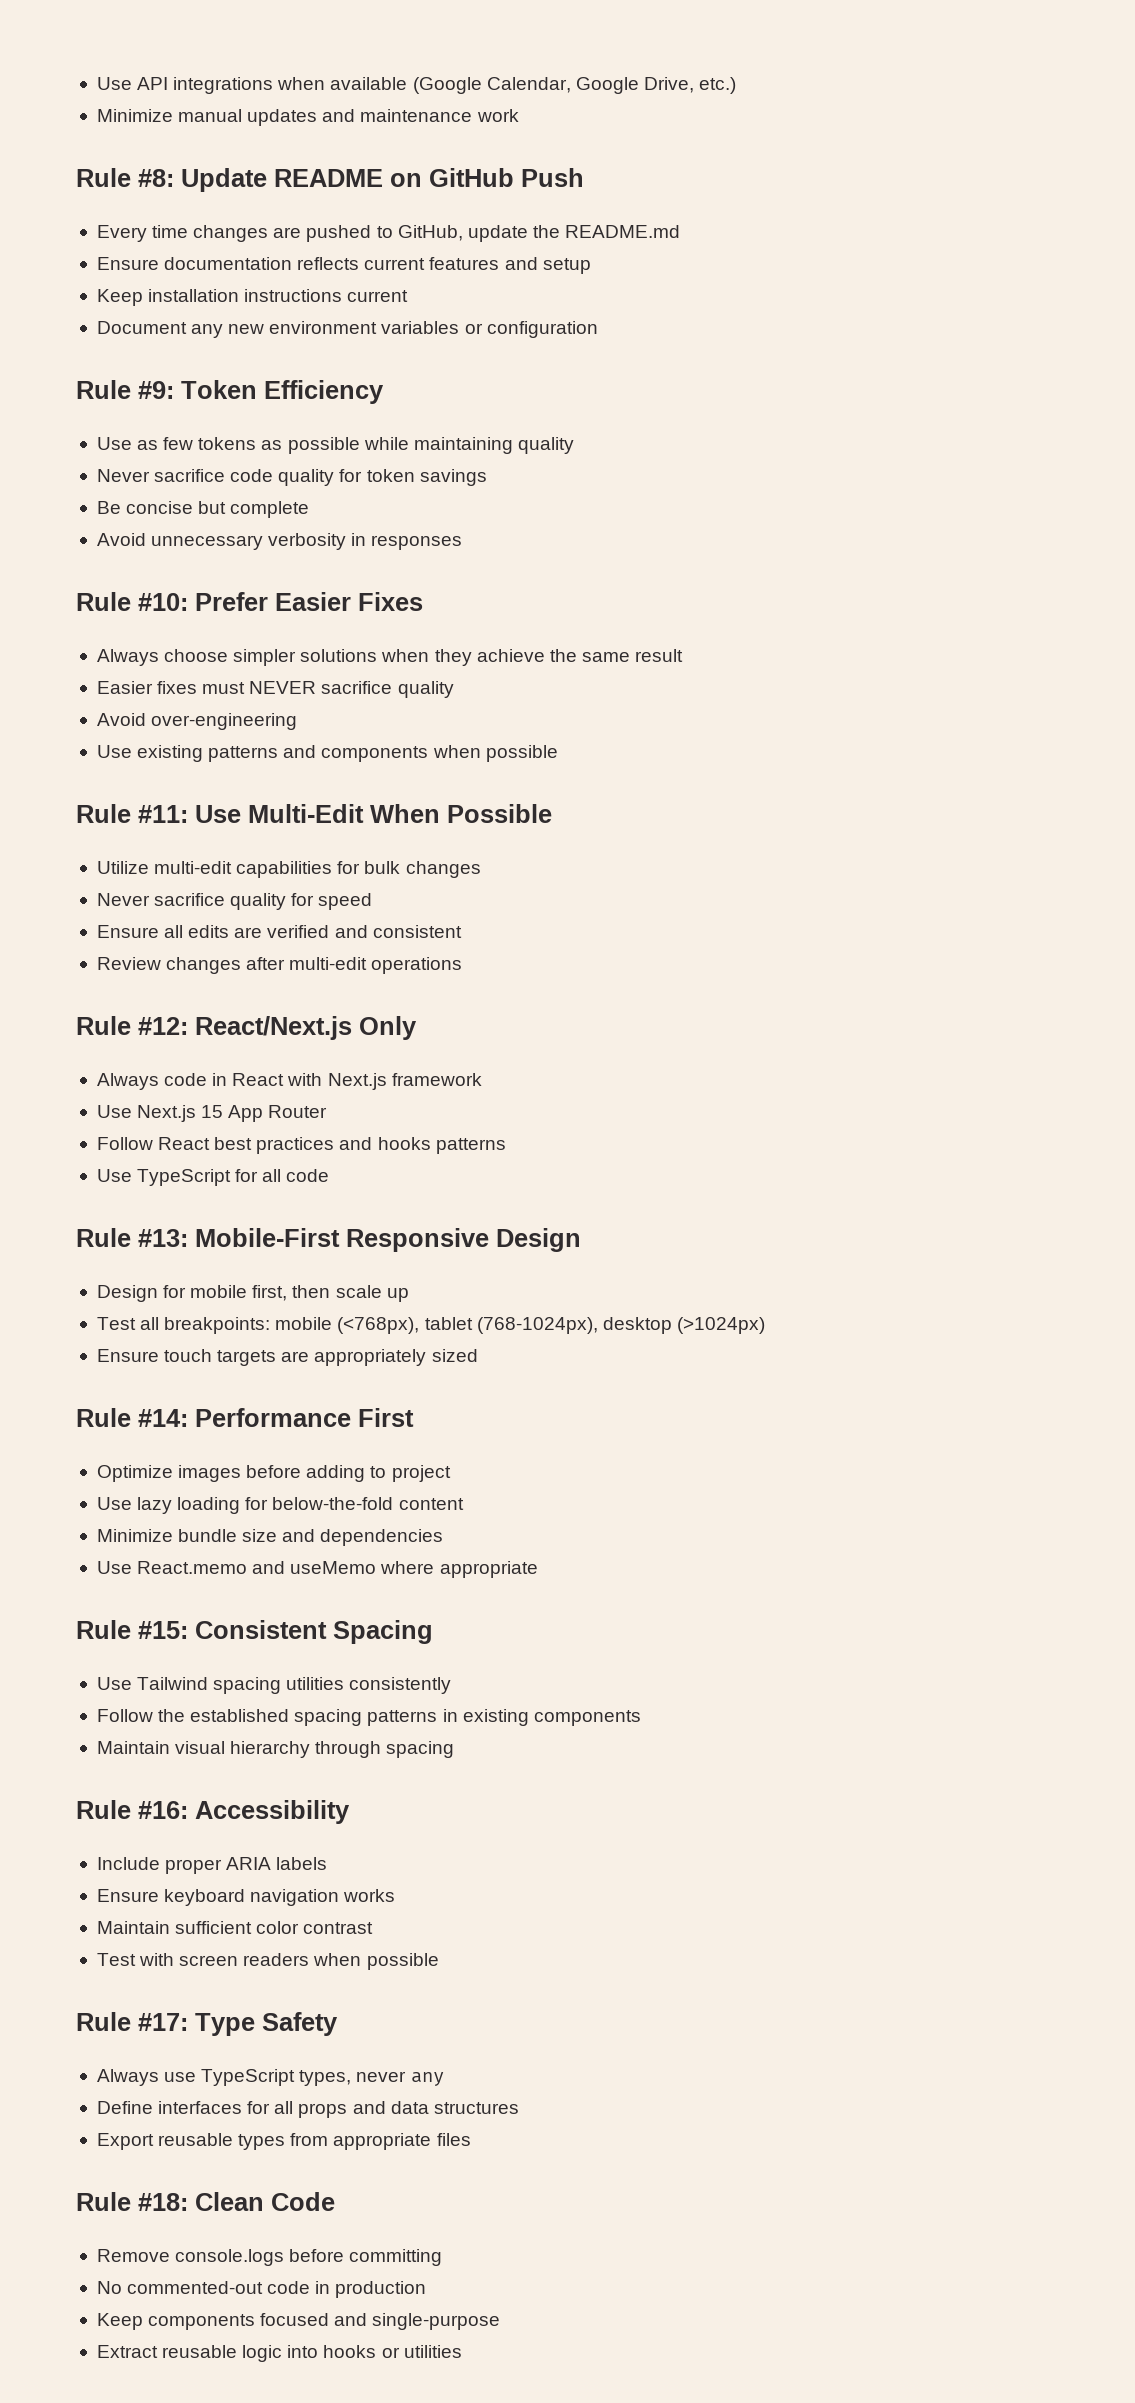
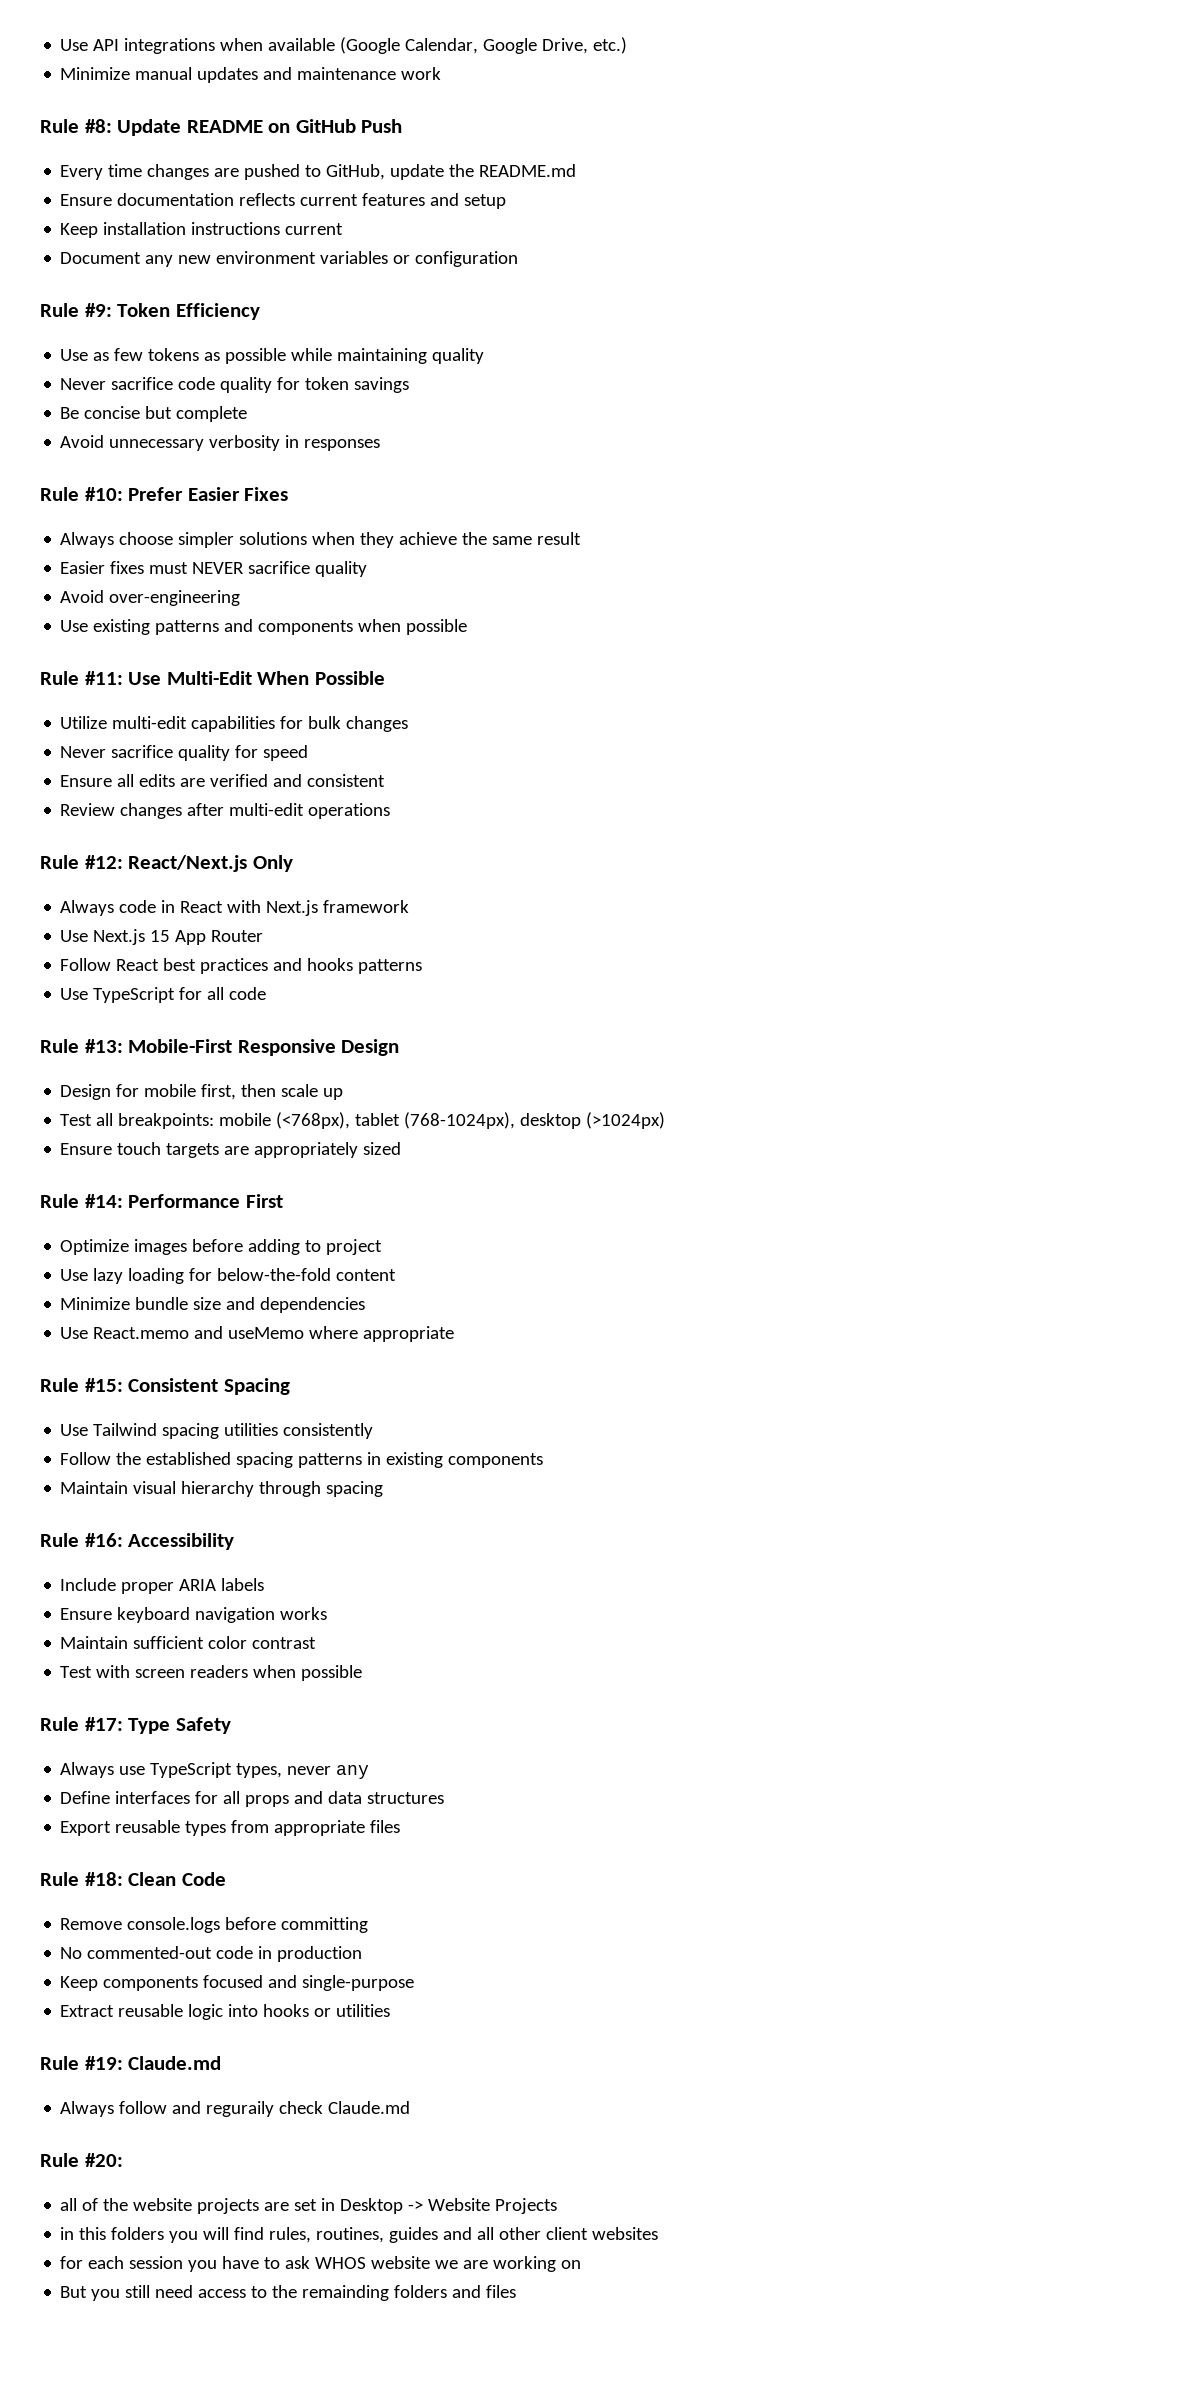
+ Rule #19: Claude.md
+ Always follow and reguraily check Claude.md
+ Rule #20:
+ all of the website projects are set in Desktop -> Website Projects
+ in this folders you will find rules, routines, guides and all other client websites
+ for each session you have to ask WHOS website we are working on
+ But you still need access to the remainding folders and files

